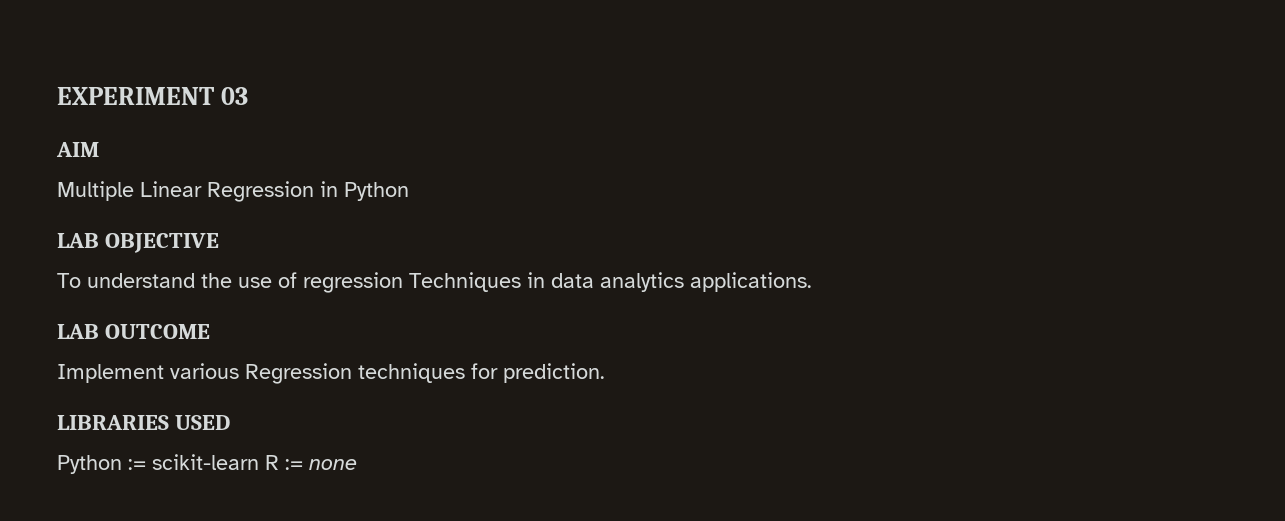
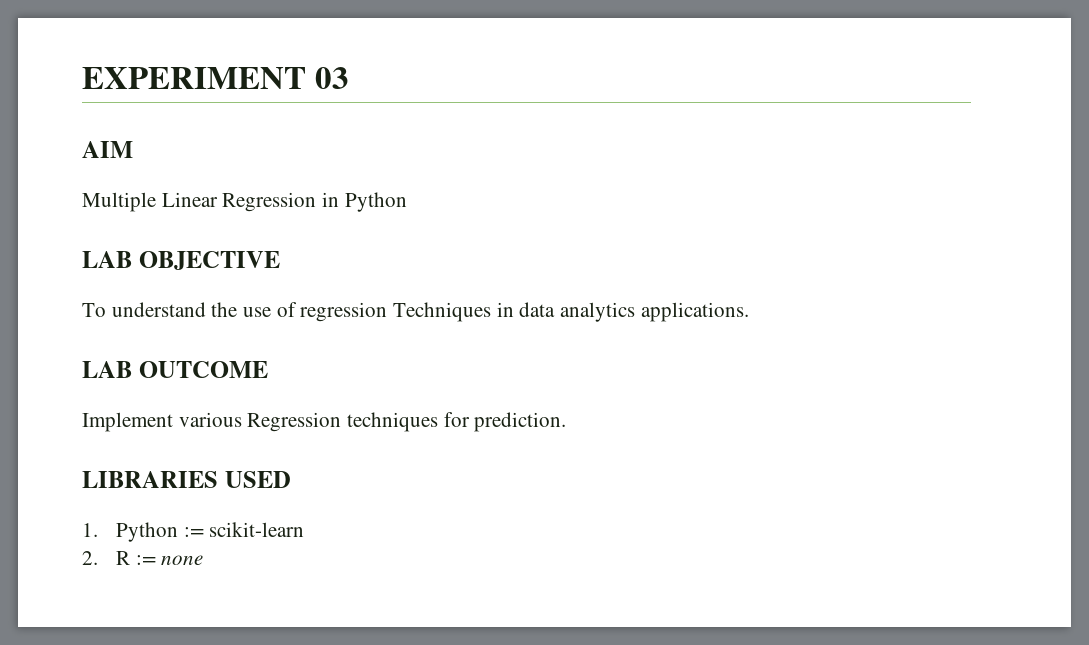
- Python := scikit-learn R := none
+ 1. Python := scikit-learn
+ 2. R := none

